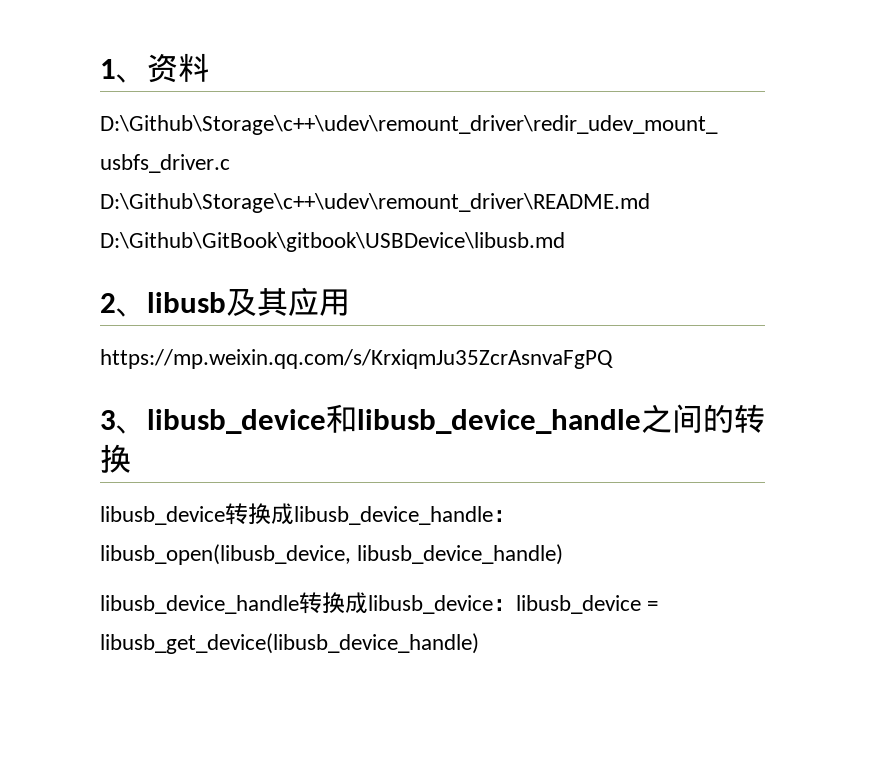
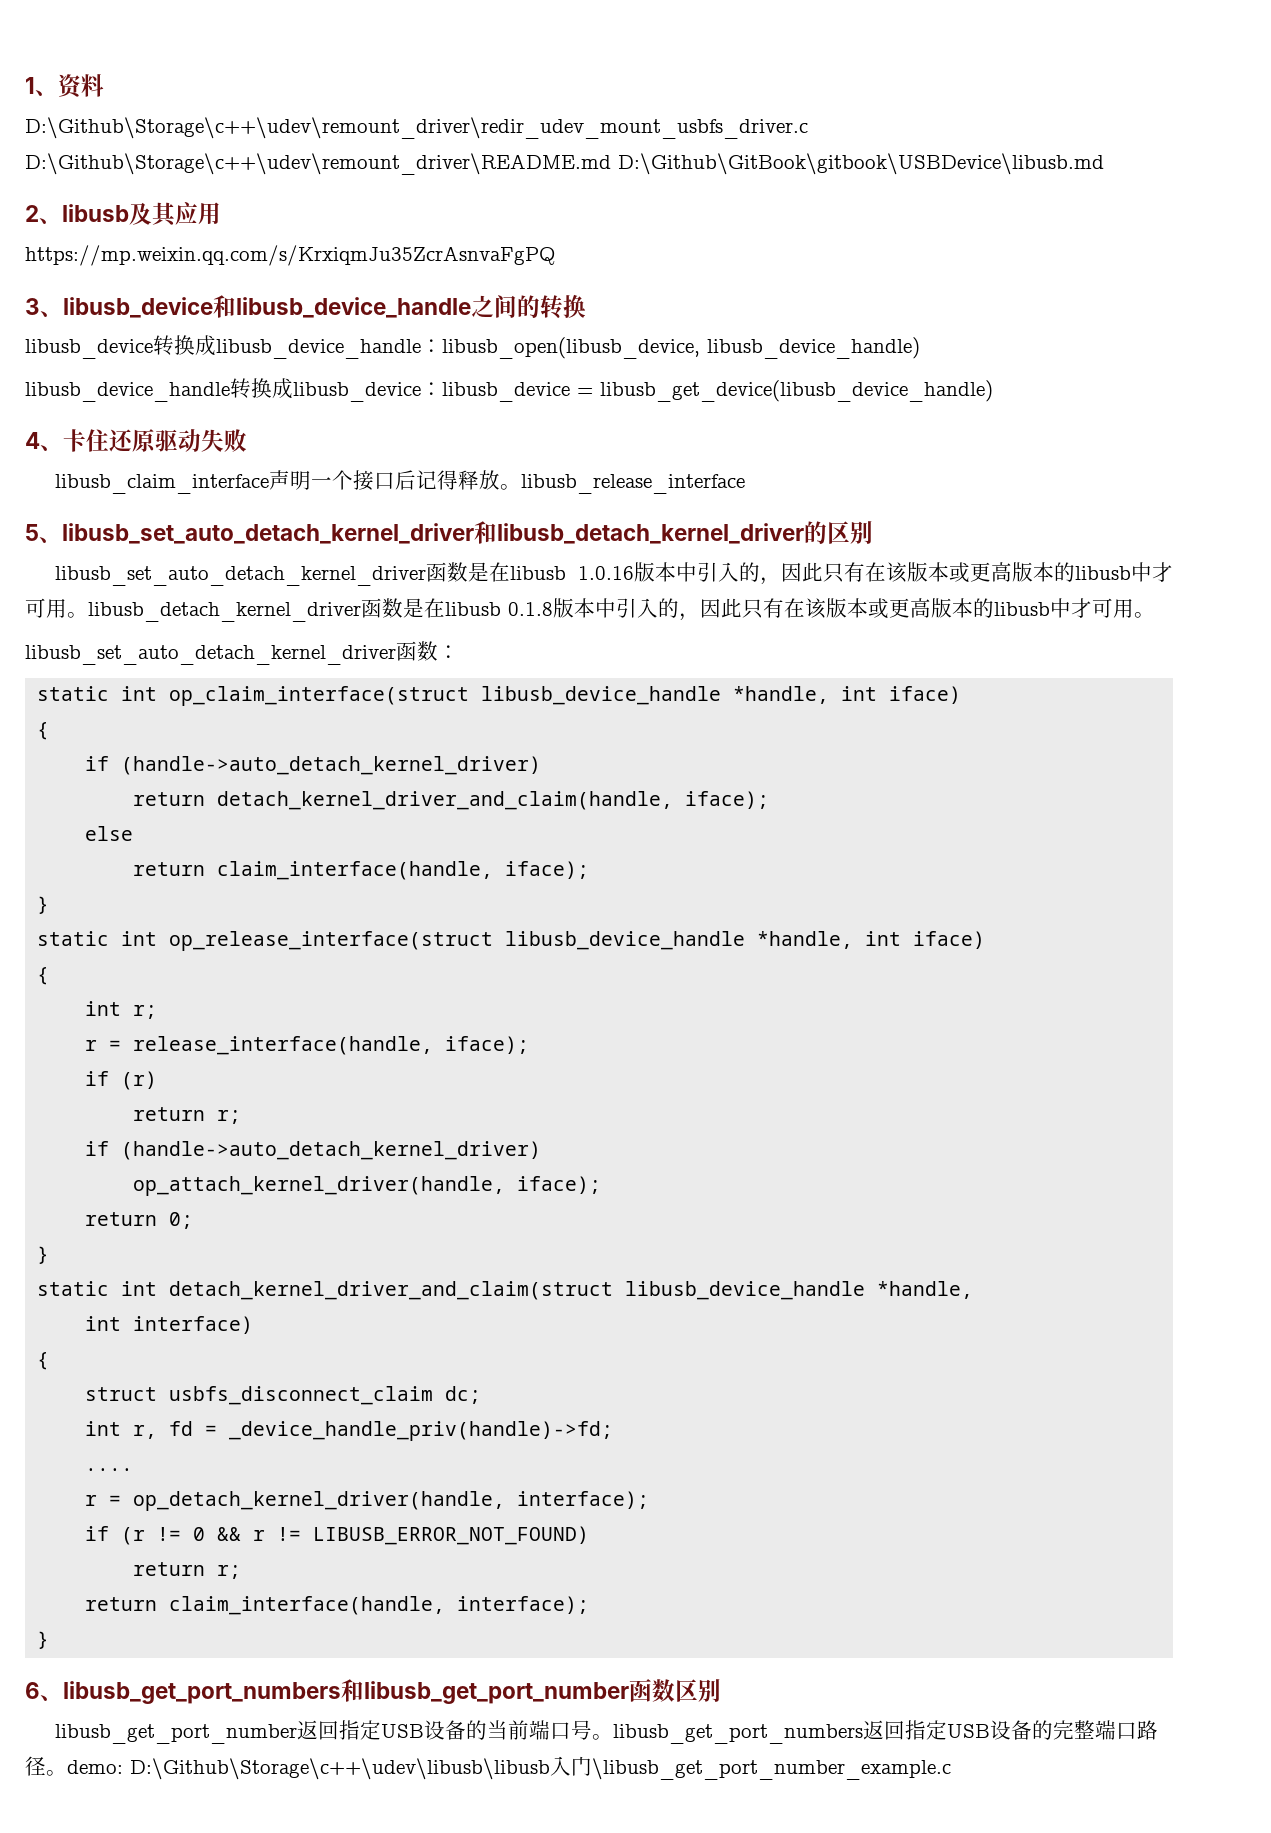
+ 4、卡住还原驱动失败
+ libusb_claim_interface声明一个接口后记得释放。libusb_release_interface
+ 5、libusb_set_auto_detach_kernel_driver和libusb_detach_kernel_driver的区别
+ libusb_set_auto_detach_kernel_driver函数是在libusb 1.0.16版本中引入的，因此只有在该版本或更高版本的libusb中才可用。libusb_detach_kernel_driver函数是在libusb 0.1.8版本中引入的，因此只有在该版本或更高版本的libusb中才可用。
+ libusb_set_auto_detach_kernel_driver函数：
+ static int op_claim_interface(struct libusb_device_handle *handle, int iface)
+ {
+ if (handle->auto_detach_kernel_driver)
+ return detach_kernel_driver_and_claim(handle, iface);
+ else
+ return claim_interface(handle, iface);
+ }
+ static int op_release_interface(struct libusb_device_handle *handle, int iface)
+ {
+ int r;
+ r = release_interface(handle, iface);
+ if (r)
+ return r;
+ if (handle->auto_detach_kernel_driver)
+ op_attach_kernel_driver(handle, iface);
+ return 0;
+ }
+ static int detach_kernel_driver_and_claim(struct libusb_device_handle *handle,
+ int interface)
+ {
+ struct usbfs_disconnect_claim dc;
+ int r, fd = _device_handle_priv(handle)->fd;
+ ....
+ r = op_detach_kernel_driver(handle, interface);
+ if (r != 0 && r != LIBUSB_ERROR_NOT_FOUND)
+ return r;
+ return claim_interface(handle, interface);
+ }
+ 6、libusb_get_port_numbers和libusb_get_port_number函数区别
+ libusb_get_port_number返回指定USB设备的当前端口号。libusb_get_port_numbers返回指定USB设备的完整端口路径。demo: D:\Github\Storage\c++\udev\libusb\libusb入门\libusb_get_port_number_example.c

